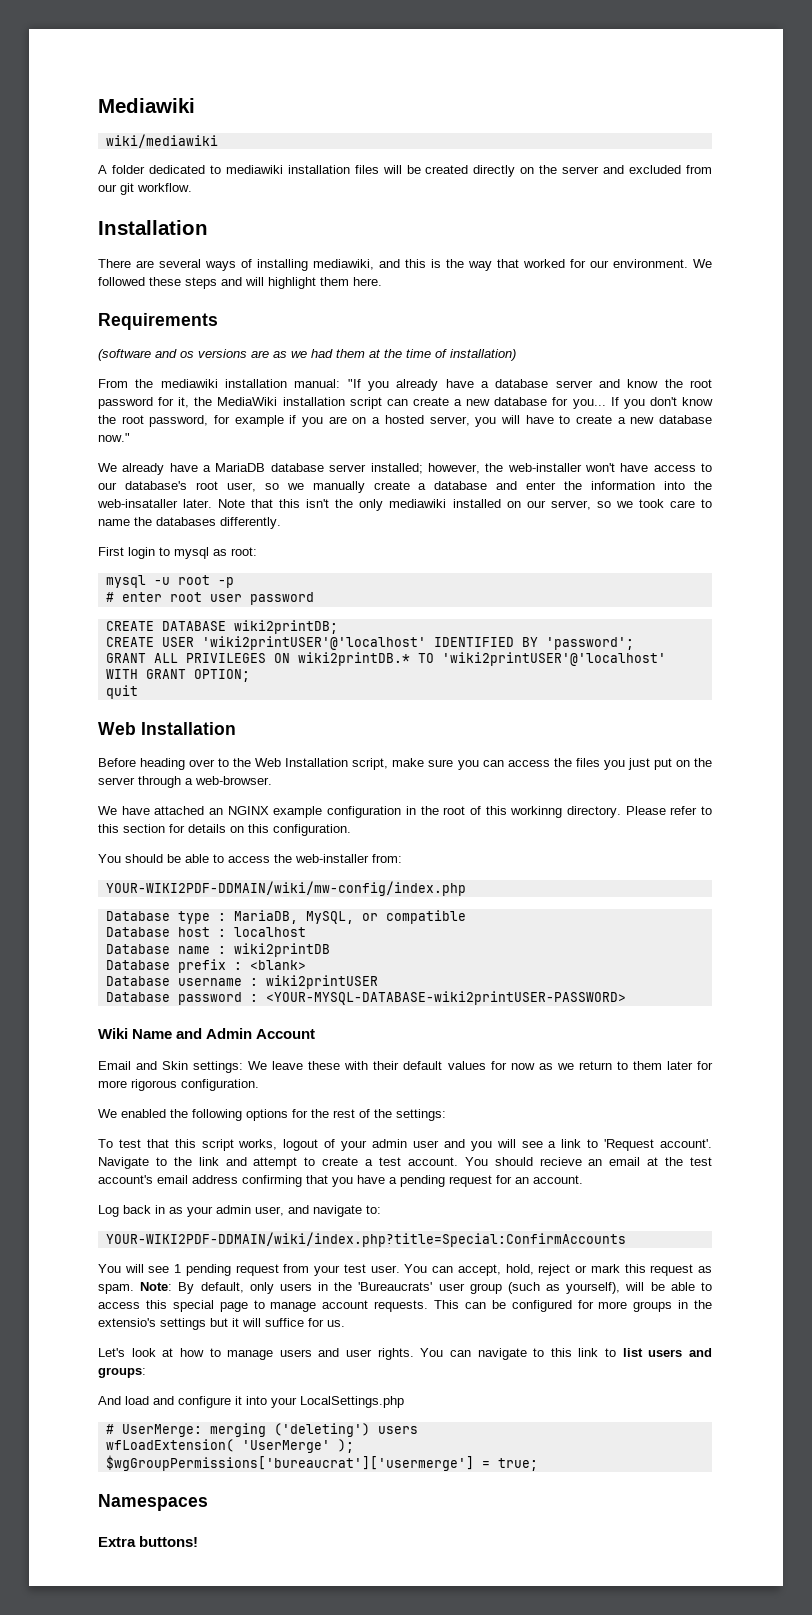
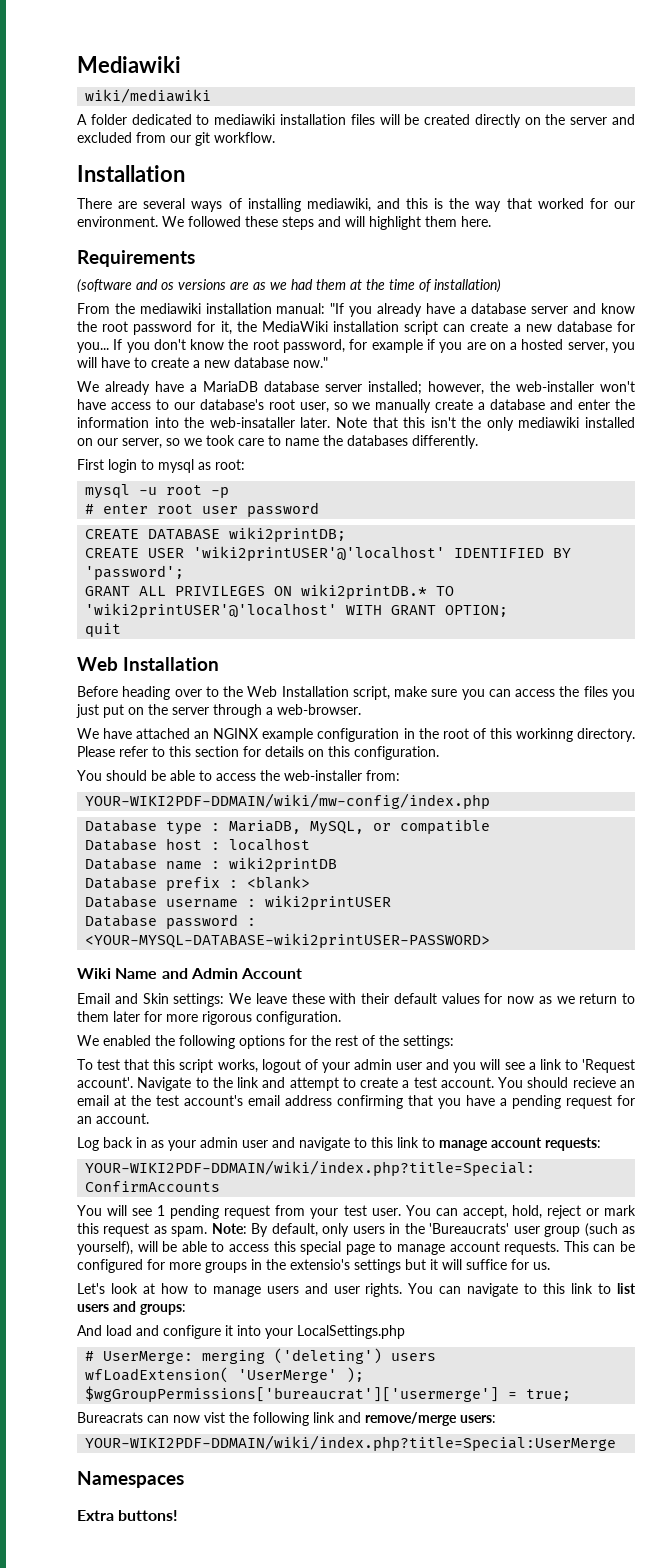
- Log back in as your admin user, and navigate to:
+ Log back in as your admin user and navigate to this link to manage account requests:
+ Bureacrats can now vist the following link and remove/merge users:
+ YOUR-WIKI2PDF-DDMAIN/wiki/index.php?title=Special:UserMerge

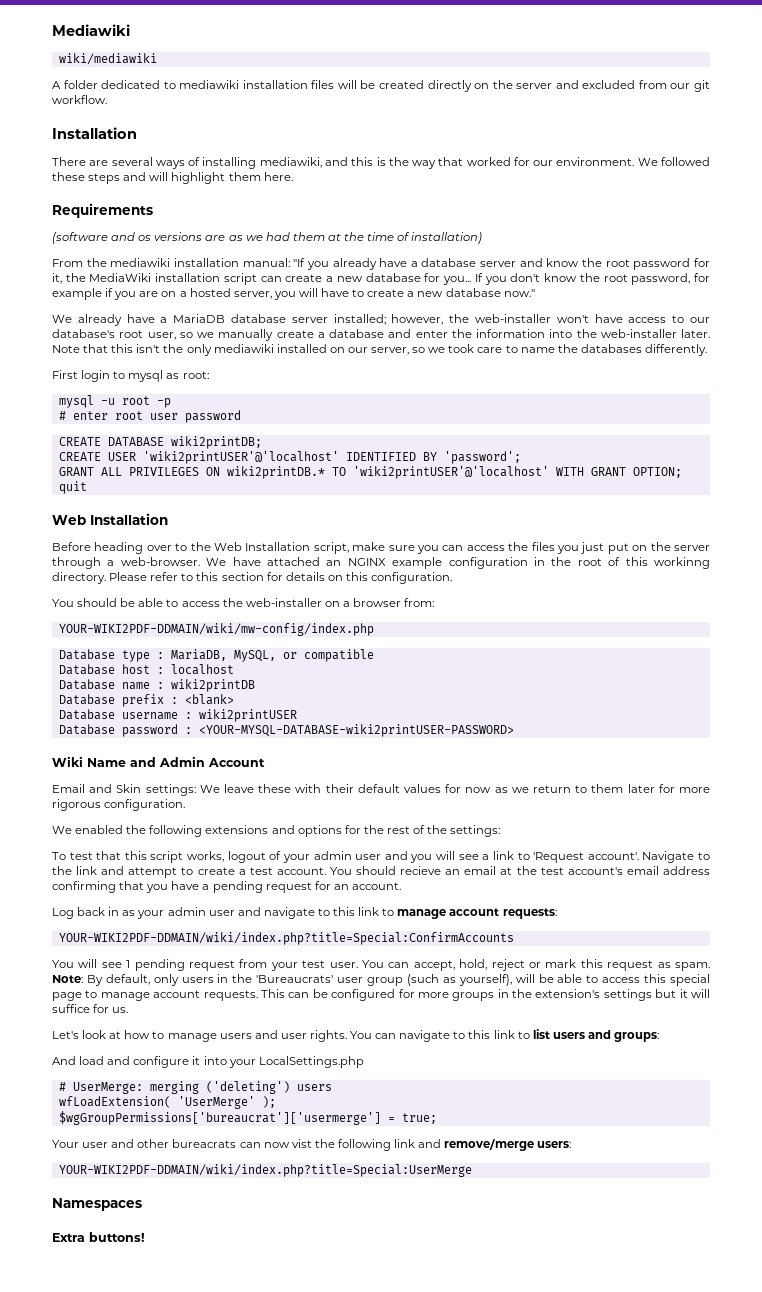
- We already have a MariaDB database server installed; however, the web-installer won't have access to our database's root user, so we manually create a database and enter the information into the web-insataller later.
+ We already have a MariaDB database server installed; however, the web-installer won't have access to our database's root user, so we manually create a database and enter the information into the web-installer later.
- Before heading over to the Web Installation script, make sure you can access the files you just put on the server through a web-browser.
- We have attached an NGINX example configuration in the root of this workinng directory.
+ Before heading over to the Web Installation script, make sure you can access the files you just put on the server through a web-browser. We have attached an NGINX example configuration in the root of this workinng directory.
- You should be able to access the web-installer from:
+ You should be able to access the web-installer on a browser from:
- We enabled the following options for the rest of the settings:
+ We enabled the following extensions and options for the rest of the settings:
- This can be configured for more groups in the extensio's settings but it will suffice for us.
+ This can be configured for more groups in the extension's settings but it will suffice for us.
- Bureacrats can now vist the following link and remove/merge users:
+ Your user and other bureacrats can now vist the following link and remove/merge users:

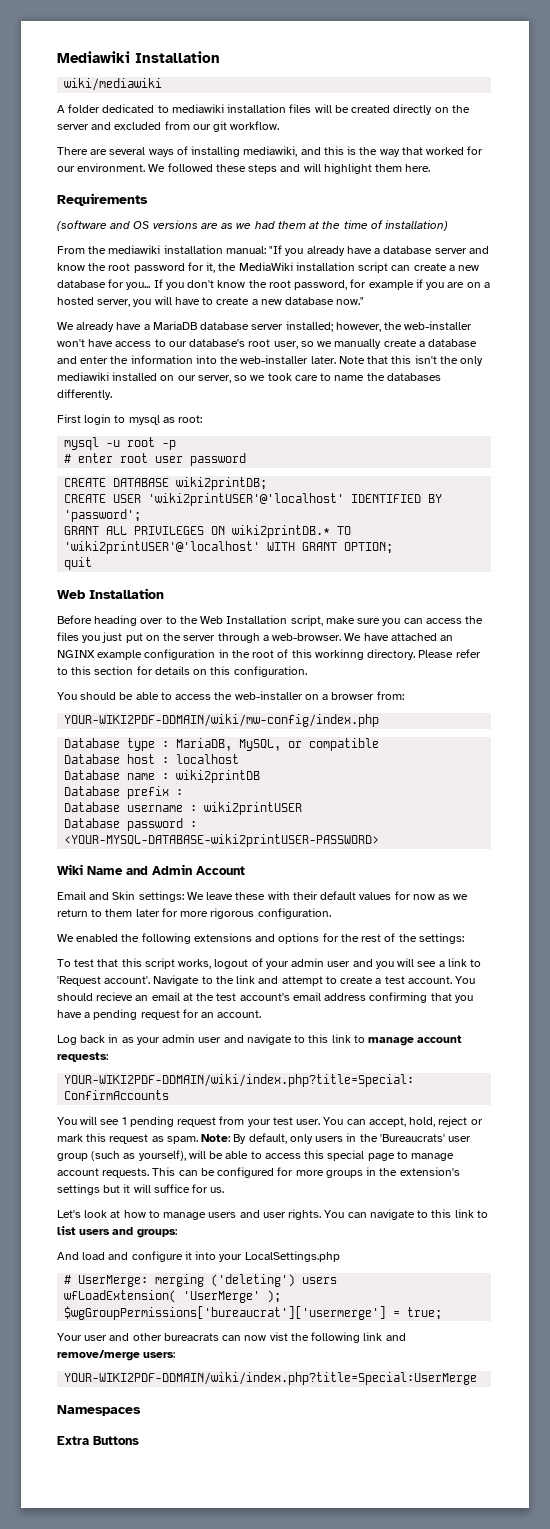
- Mediawiki
+ Mediawiki Installation
  A folder dedicated to mediawiki installation files will be created directly on the server and excluded from our git workflow.
- Installation
- (software and os versions are as we had them at the time of installation)
+ (software and OS versions are as we had them at the time of installation)
- Database prefix : <blank>
+ Database prefix :
- Extra buttons!
+ Extra Buttons

